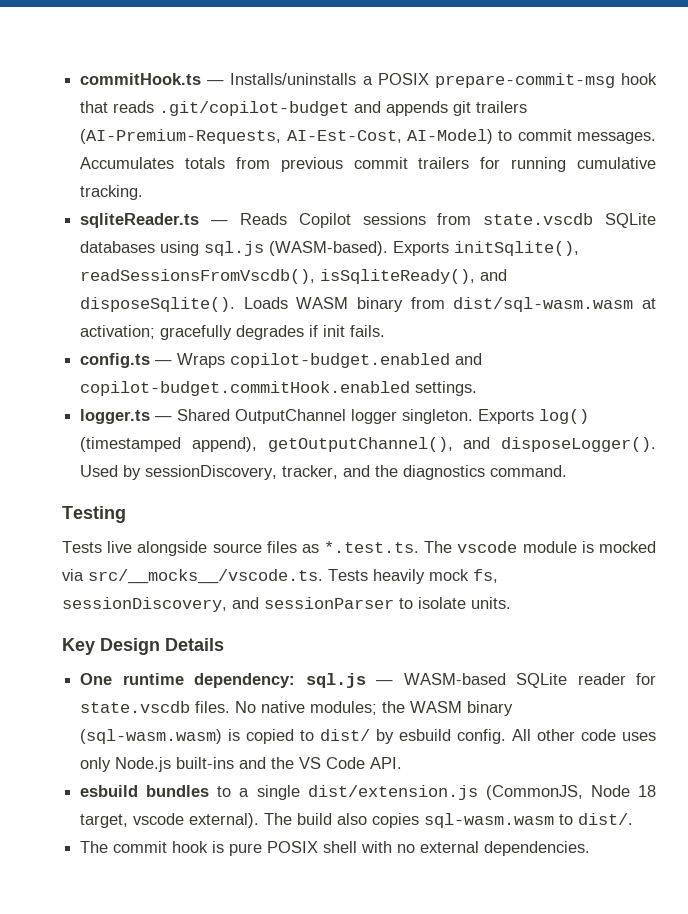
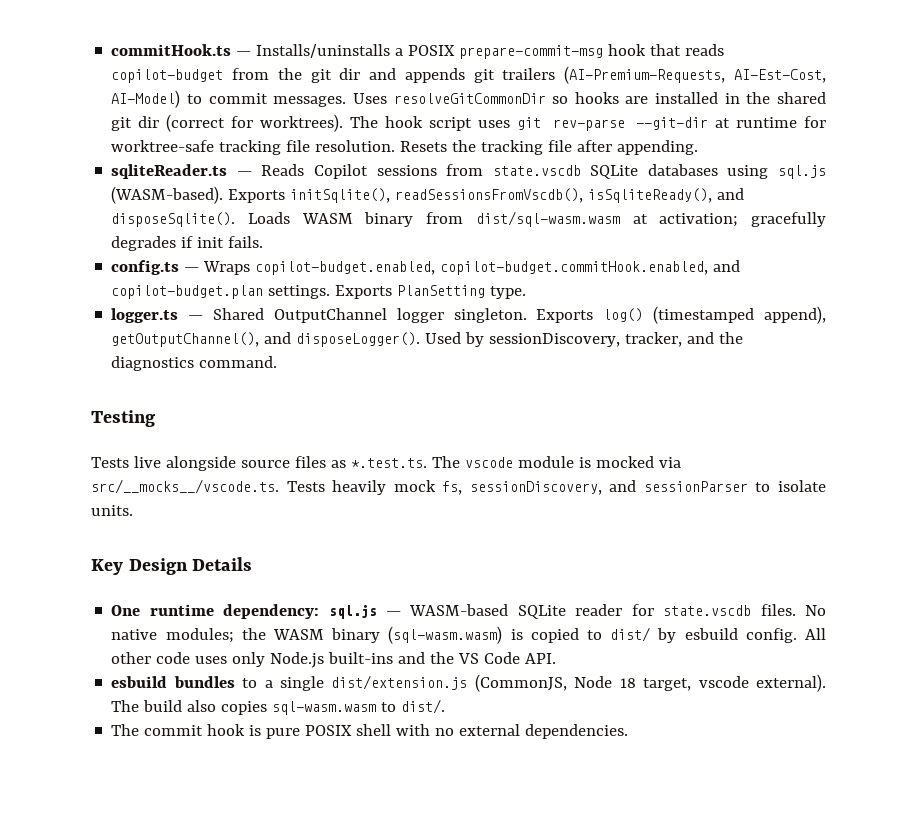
- commitHook.ts — Installs/uninstalls a POSIX prepare-commit-msg hook that reads .git/copilot-budget and appends git trailers (AI-Premium-Requests, AI-Est-Cost, AI-Model) to commit messages.
+ commitHook.ts — Installs/uninstalls a POSIX prepare-commit-msg hook that reads copilot-budget from the git dir and appends git trailers (AI-Premium-Requests, AI-Est-Cost, AI-Model) to commit messages.
- Accumulates totals from previous commit trailers for running cumulative tracking.
+ Uses resolveGitCommonDir so hooks are installed in the shared git dir (correct for worktrees). The hook script uses git rev-parse --git-dir at runtime for worktree-safe tracking file resolution. Resets the tracking file after appending.
- config.ts — Wraps copilot-budget.enabled and copilot-budget.commitHook.enabled settings.
+ config.ts — Wraps copilot-budget.enabled, copilot-budget.commitHook.enabled, and copilot-budget.plan settings. Exports PlanSetting type.

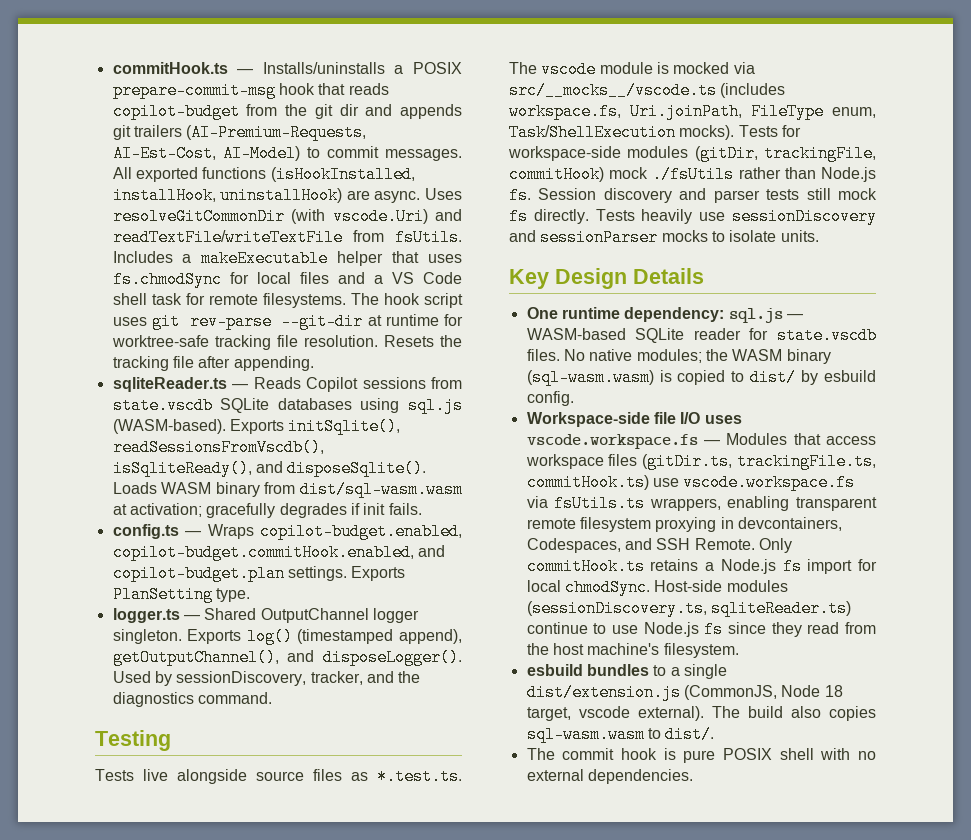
- Uses resolveGitCommonDir so hooks are installed in the shared git dir (correct for worktrees).
+ All exported functions (isHookInstalled, installHook, uninstallHook) are async. Uses resolveGitCommonDir (with vscode.Uri) and readTextFile/writeTextFile from fsUtils. Includes a makeExecutable helper that uses fs.chmodSync for local files and a VS Code shell task for remote filesystems.
- Tests live alongside source files as *.test.ts. The vscode module is mocked via src/__mocks__/vscode.ts. Tests heavily mock fs, sessionDiscovery, and sessionParser to isolate units.
+ Tests live alongside source files as *.test.ts. The vscode module is mocked via src/__mocks__/vscode.ts (includes workspace.fs, Uri.joinPath, FileType enum, Task/ShellExecution mocks). Tests for workspace-side modules (gitDir, trackingFile, commitHook) mock ./fsUtils rather than Node.js fs. Session discovery and parser tests still mock fs directly. Tests heavily use sessionDiscovery and sessionParser mocks to isolate units.
- No native modules; the WASM binary (sql-wasm.wasm) is copied to dist/ by esbuild config. All other code uses only Node.js built-ins and the VS Code API.
+ No native modules; the WASM binary (sql-wasm.wasm) is copied to dist/ by esbuild config.
+ Workspace-side file I/O uses vscode.workspace.fs — Modules that access workspace files (gitDir.ts, trackingFile.ts, commitHook.ts) use vscode.workspace.fs via fsUtils.ts wrappers, enabling transparent remote filesystem proxying in devcontainers, Codespaces, and SSH Remote. Only commitHook.ts retains a Node.js fs import for local chmodSync. Host-side modules (sessionDiscovery.ts, sqliteReader.ts) continue to use Node.js fs since they read from the host machine's filesystem.

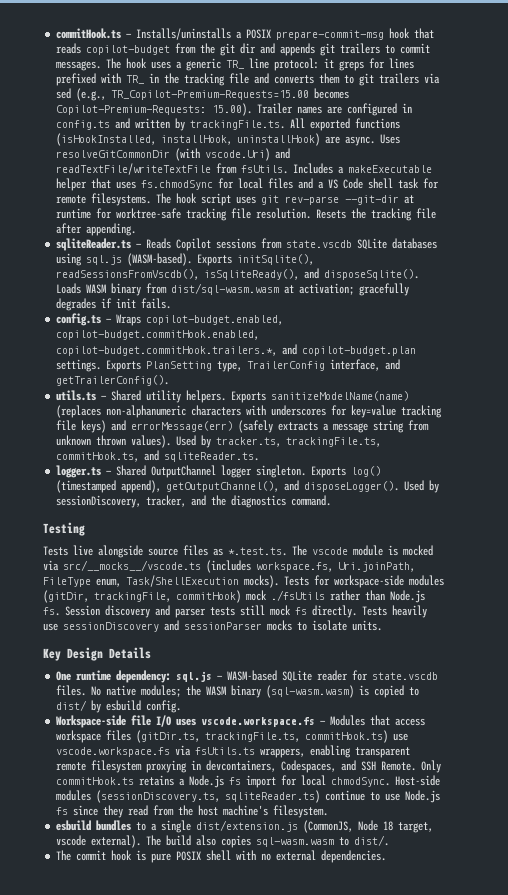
- commitHook.ts — Installs/uninstalls a POSIX prepare-commit-msg hook that reads copilot-budget from the git dir and appends git trailers (AI-Premium-Requests, AI-Est-Cost, AI-Model) to commit messages. All exported functions (isHookInstalled, installHook, uninstallHook) are async.
+ commitHook.ts — Installs/uninstalls a POSIX prepare-commit-msg hook that reads copilot-budget from the git dir and appends git trailers to commit messages. The hook uses a generic TR_ line protocol: it greps for lines prefixed with TR_ in the tracking file and converts them to git trailers via sed (e.g., TR_Copilot-Premium-Requests=15.00 becomes Copilot-Premium-Requests: 15.00). Trailer names are configured in config.ts and written by trackingFile.ts. All exported functions (isHookInstalled, installHook, uninstallHook) are async.
- config.ts — Wraps copilot-budget.enabled, copilot-budget.commitHook.enabled, and copilot-budget.plan settings.
+ config.ts — Wraps copilot-budget.enabled, copilot-budget.commitHook.enabled, copilot-budget.commitHook.trailers.*, and copilot-budget.plan settings.
- Exports PlanSetting type.
+ Exports PlanSetting type, TrailerConfig interface, and getTrailerConfig().
+ utils.ts — Shared utility helpers. Exports sanitizeModelName(name) (replaces non-alphanumeric characters with underscores for key=value tracking file keys) and errorMessage(err) (safely extracts a message string from unknown thrown values). Used by tracker.ts, trackingFile.ts, commitHook.ts, and sqliteReader.ts.

